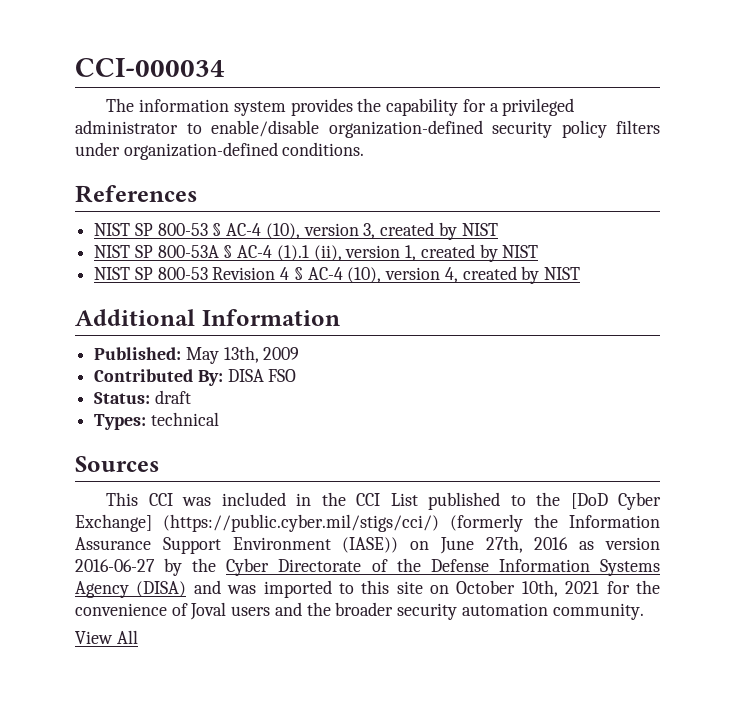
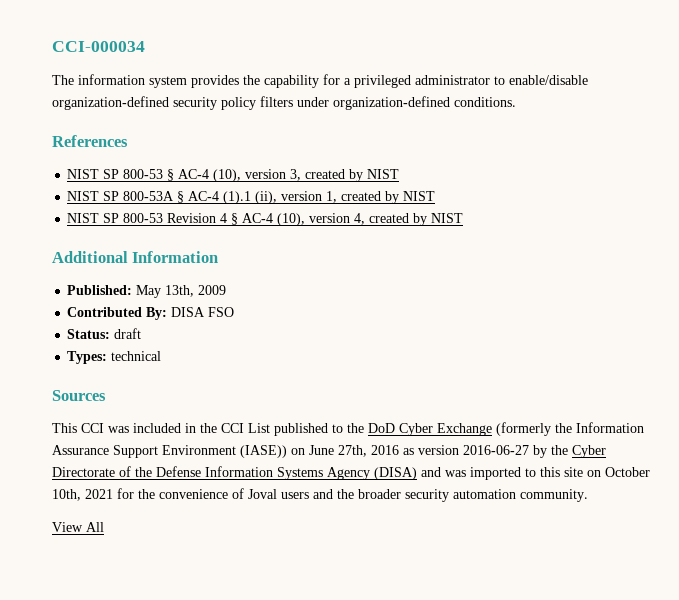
- This CCI was included in the CCI List published to the [DoD Cyber Exchange] (https://public.cyber.mil/stigs/cci/) (formerly the Information Assurance Support Environment (IASE)) on June 27th, 2016 as version 2016-06-27 by the Cyber Directorate of the Defense Information Systems Agency (DISA) and was imported to this site on October 10th, 2021 for the convenience of Joval users and the broader security automation community.
+ This CCI was included in the CCI List published to the DoD Cyber Exchange (formerly the Information Assurance Support Environment (IASE)) on June 27th, 2016 as version 2016-06-27 by the Cyber Directorate of the Defense Information Systems Agency (DISA) and was imported to this site on October 10th, 2021 for the convenience of Joval users and the broader security automation community.

